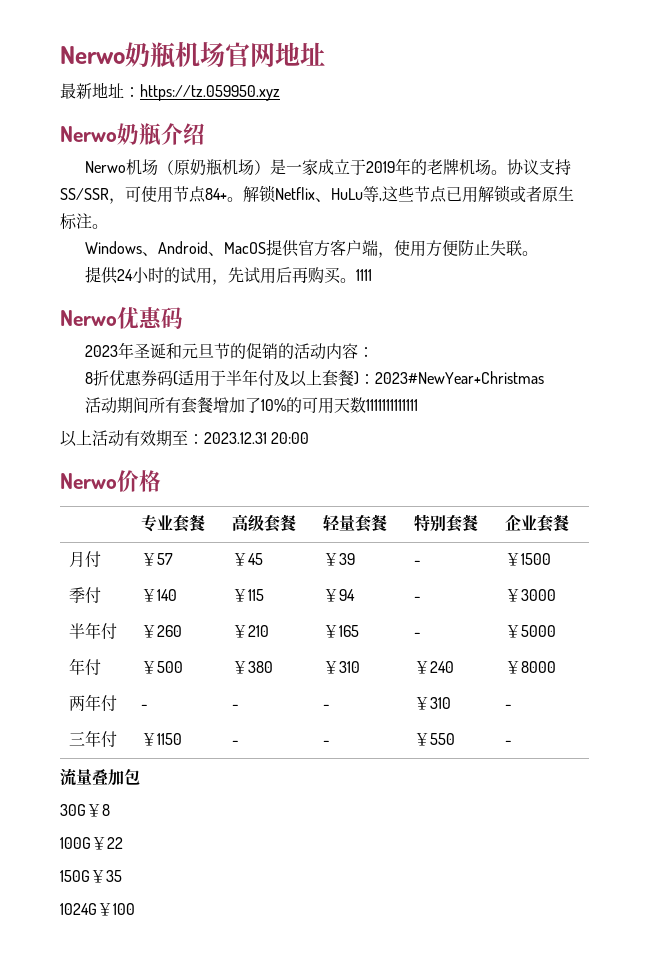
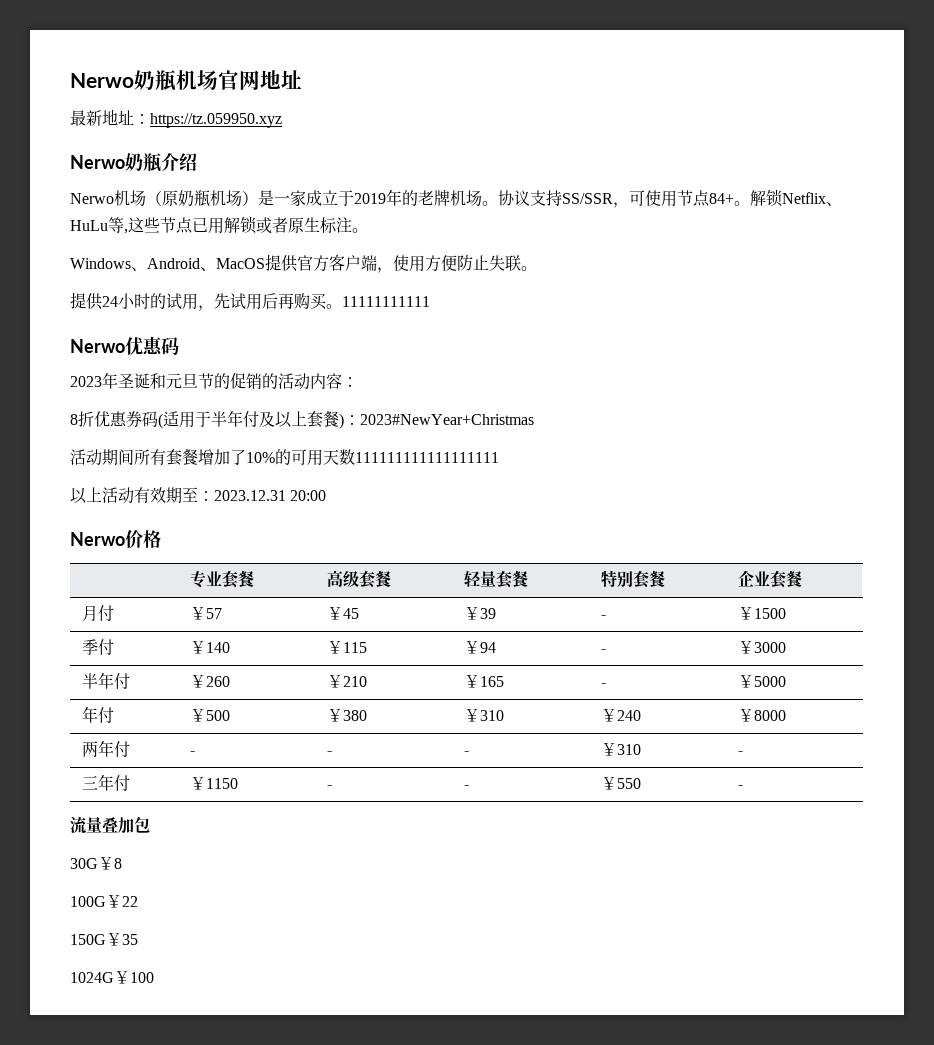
- 1111
+ 11111111111
- 活动期间所有套餐增加了10%的可用天数1111111111111
+ 活动期间所有套餐增加了10%的可用天数111111111111111111

